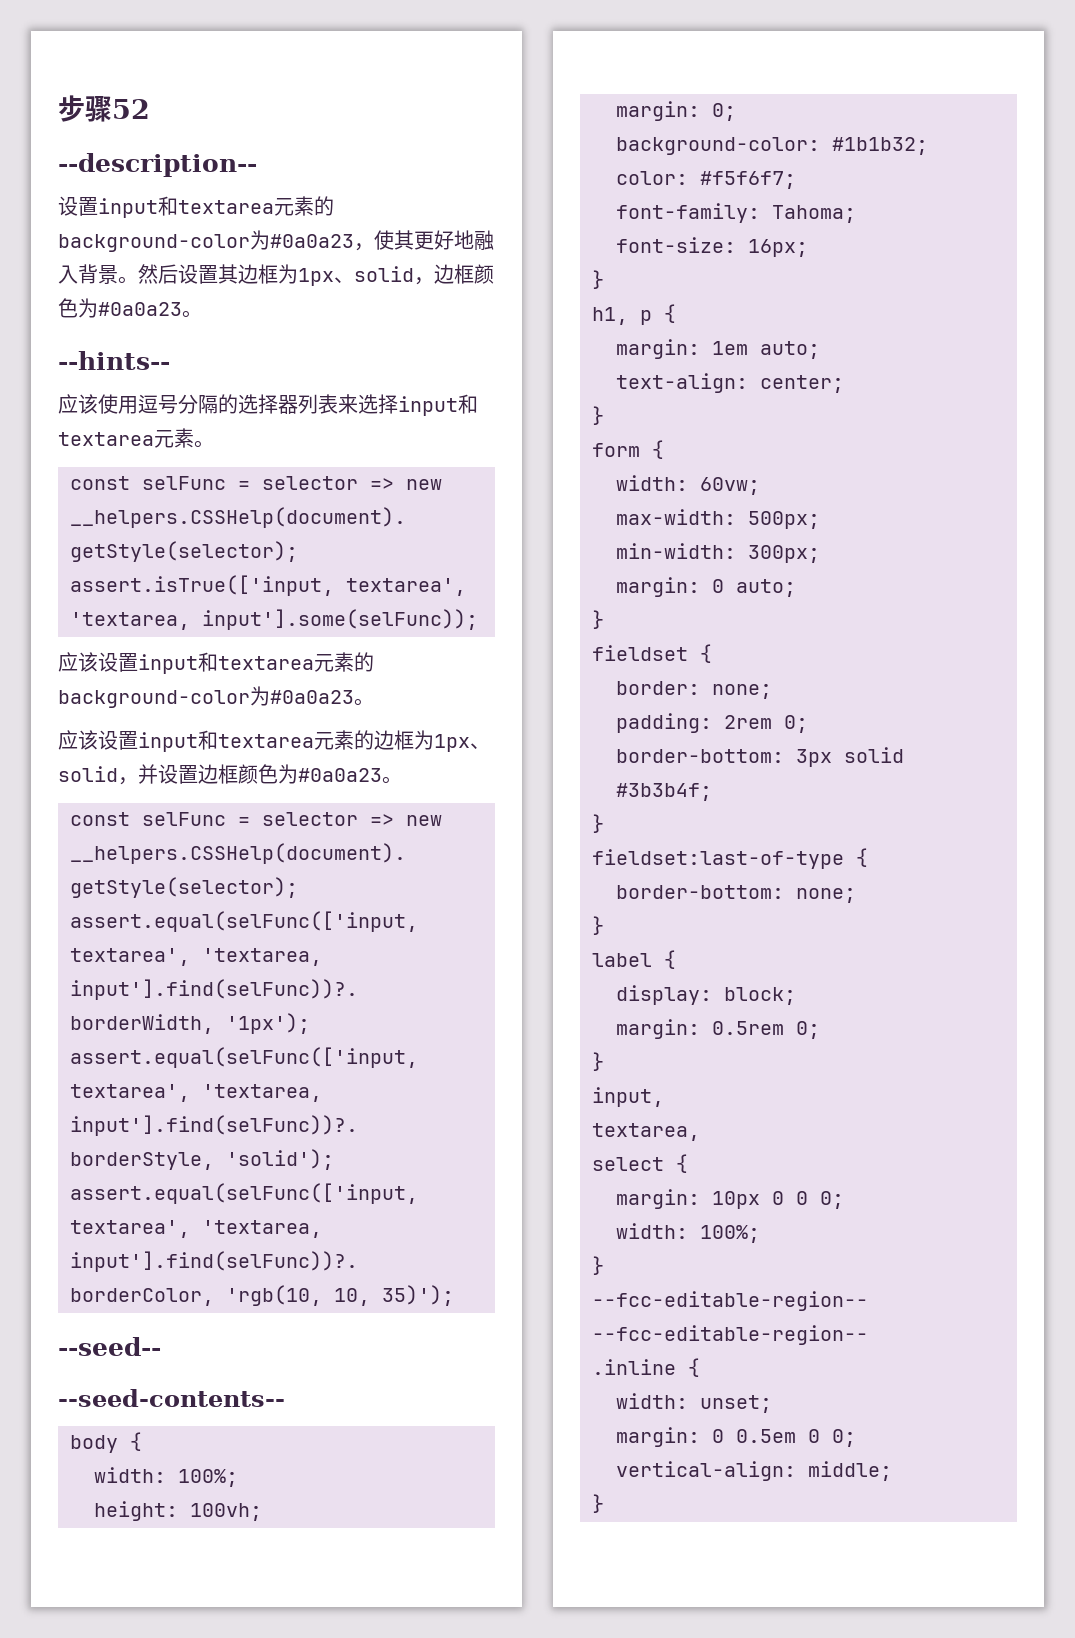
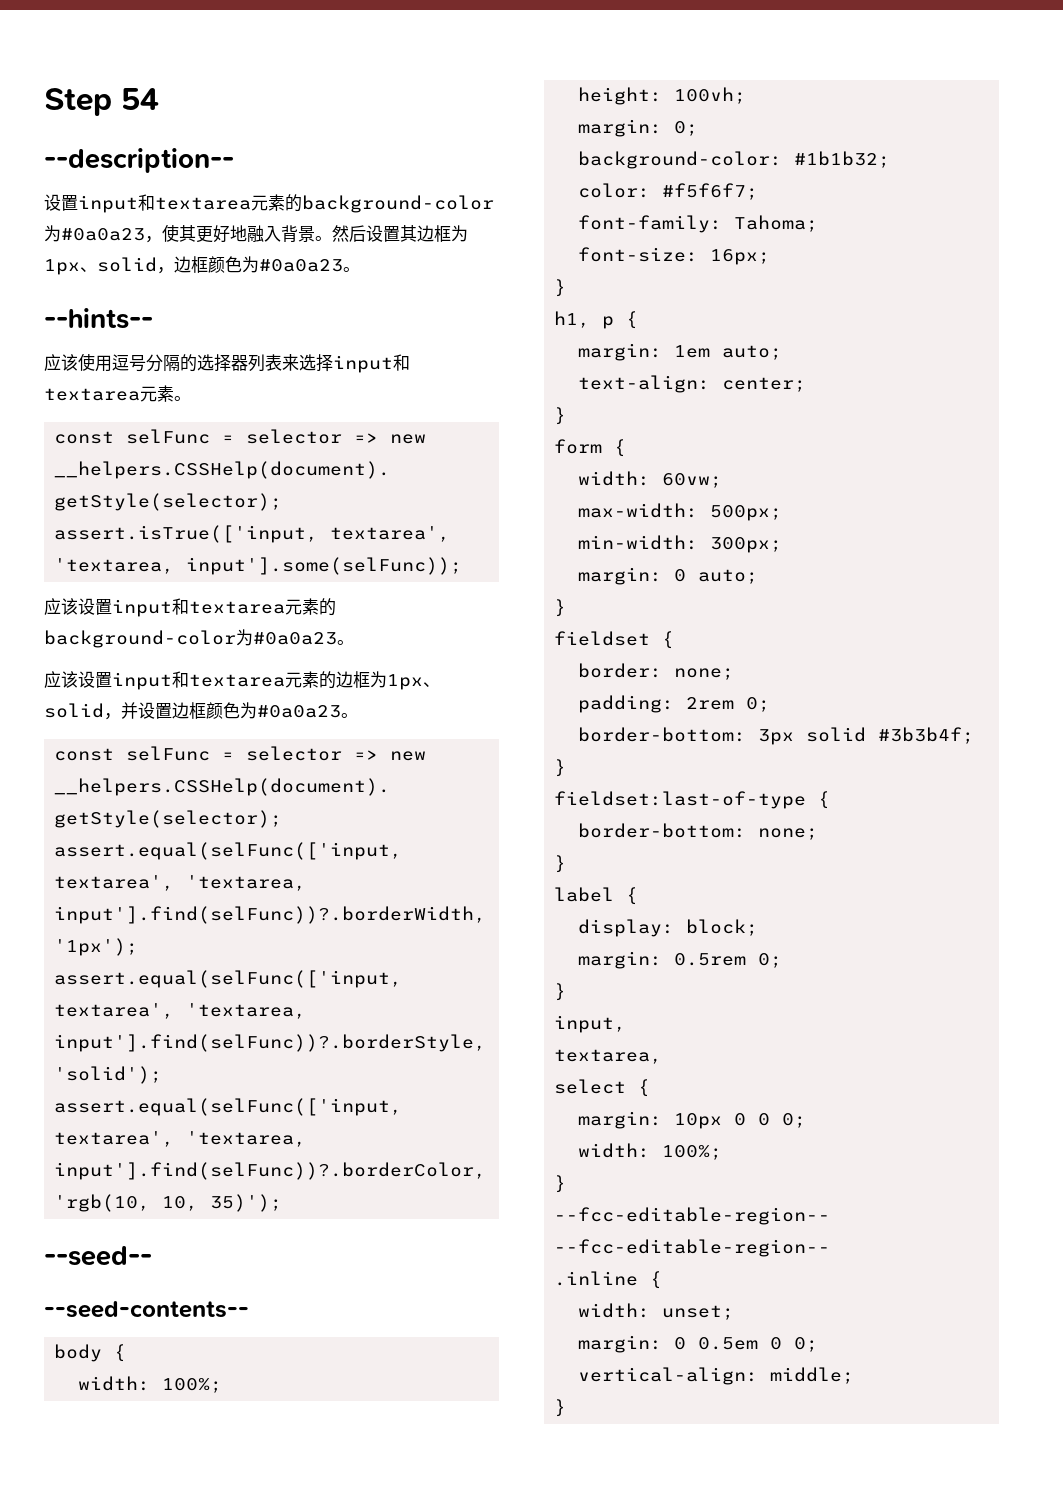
- 步骤52
+ Step 54

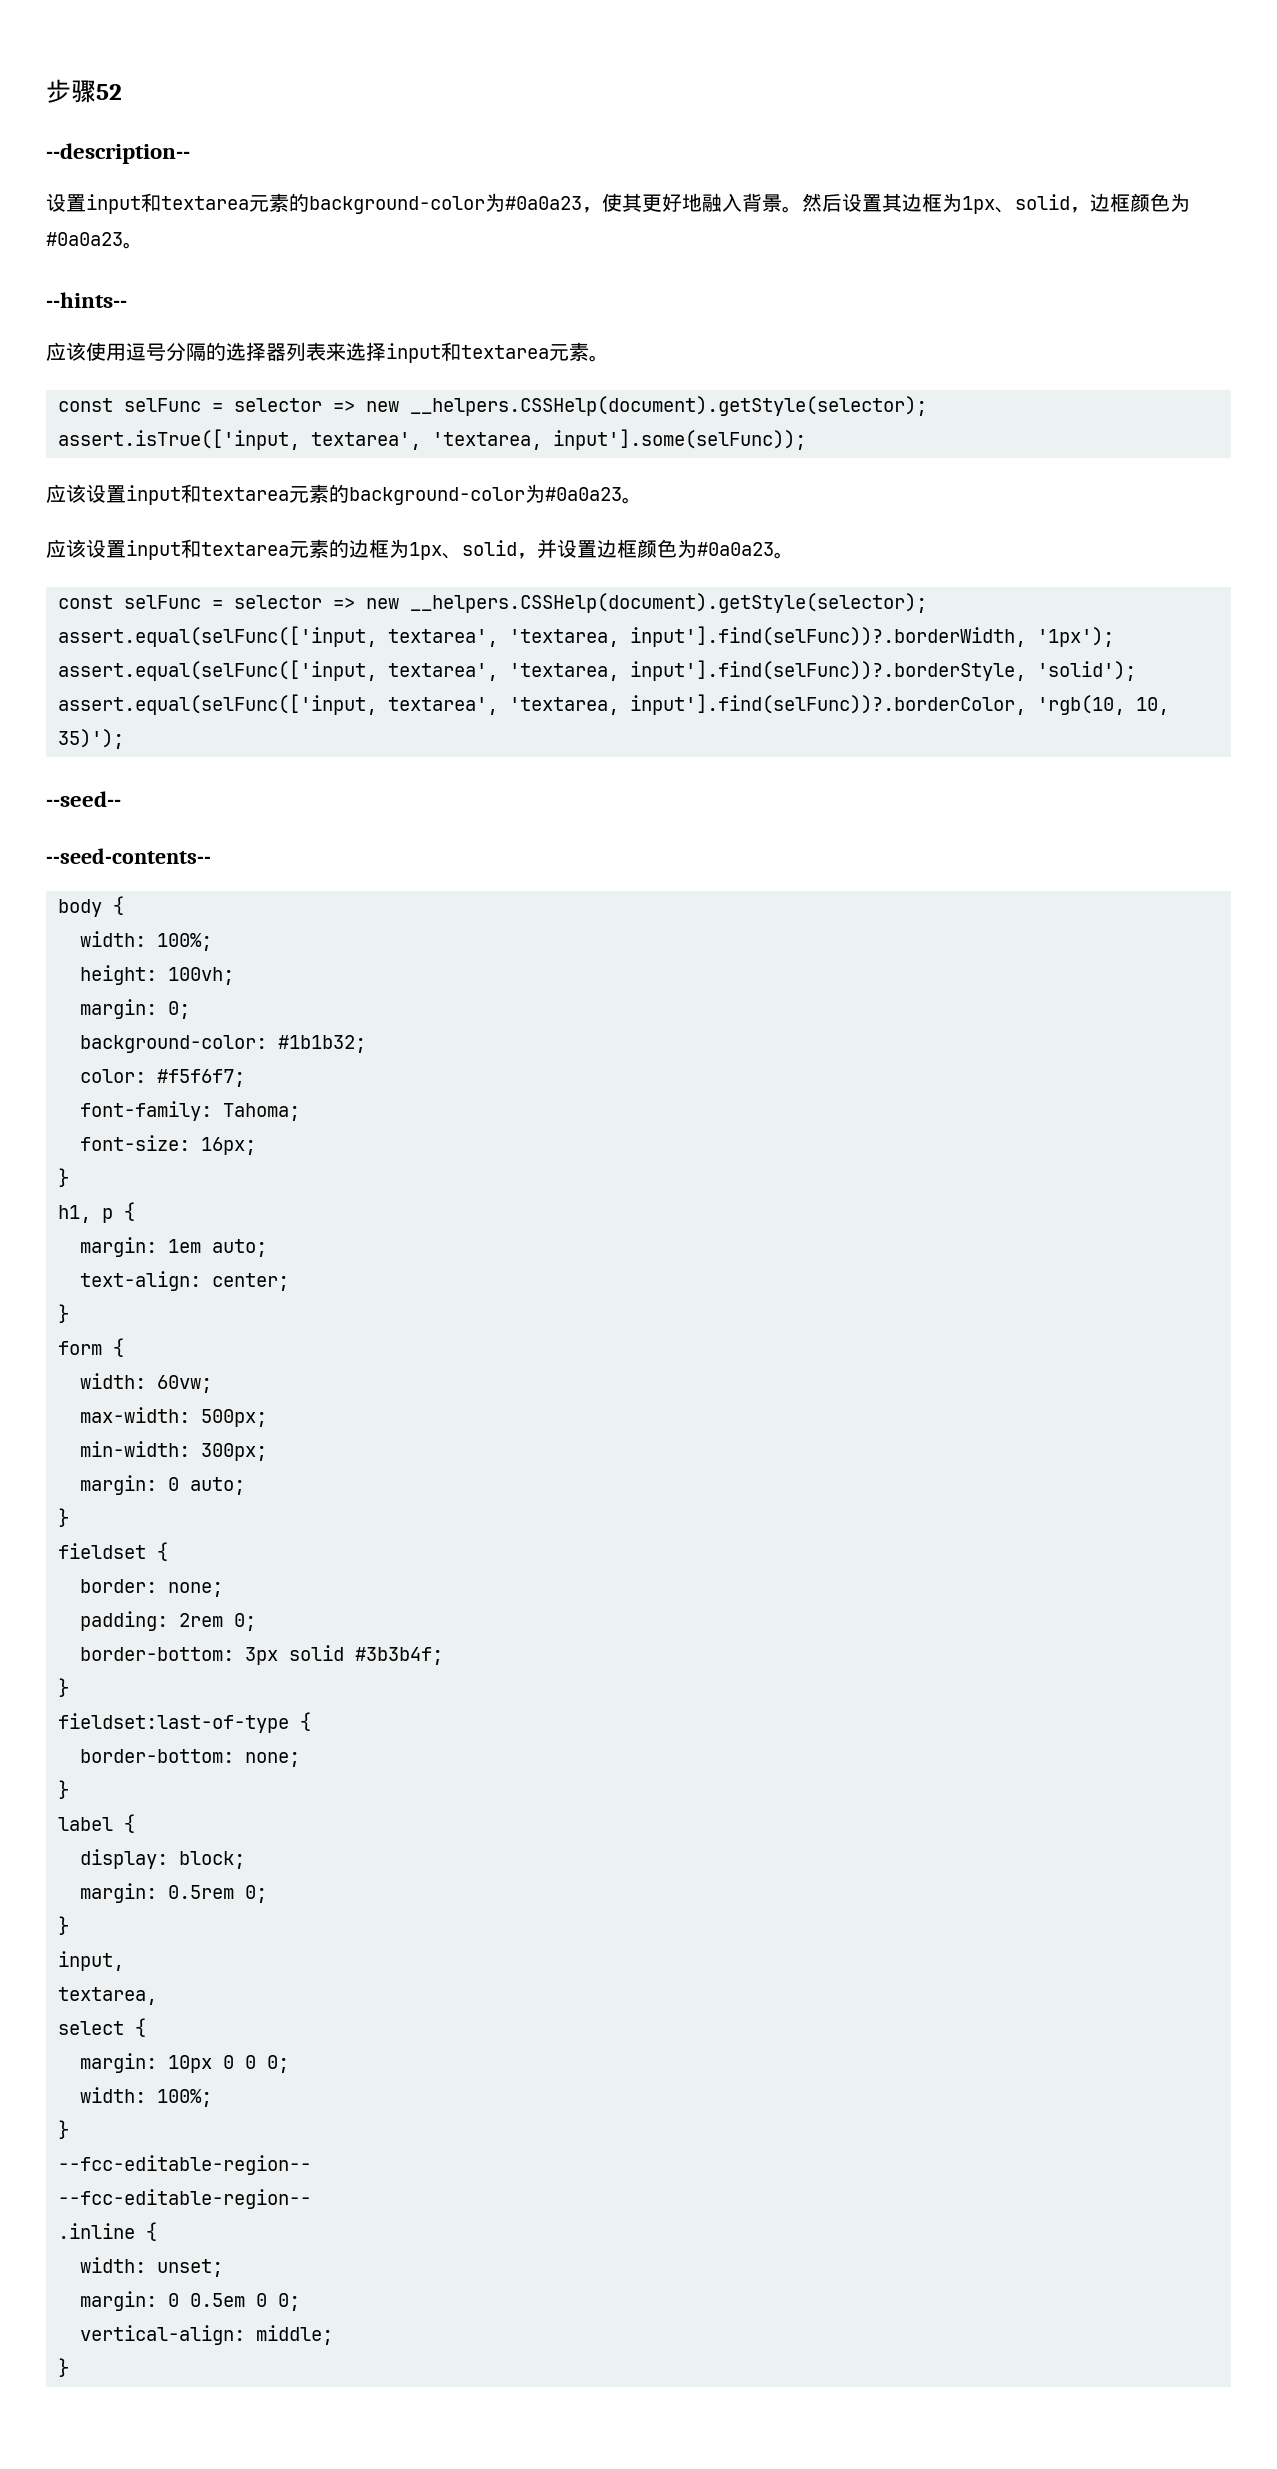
- Step 54
+ 步骤52

